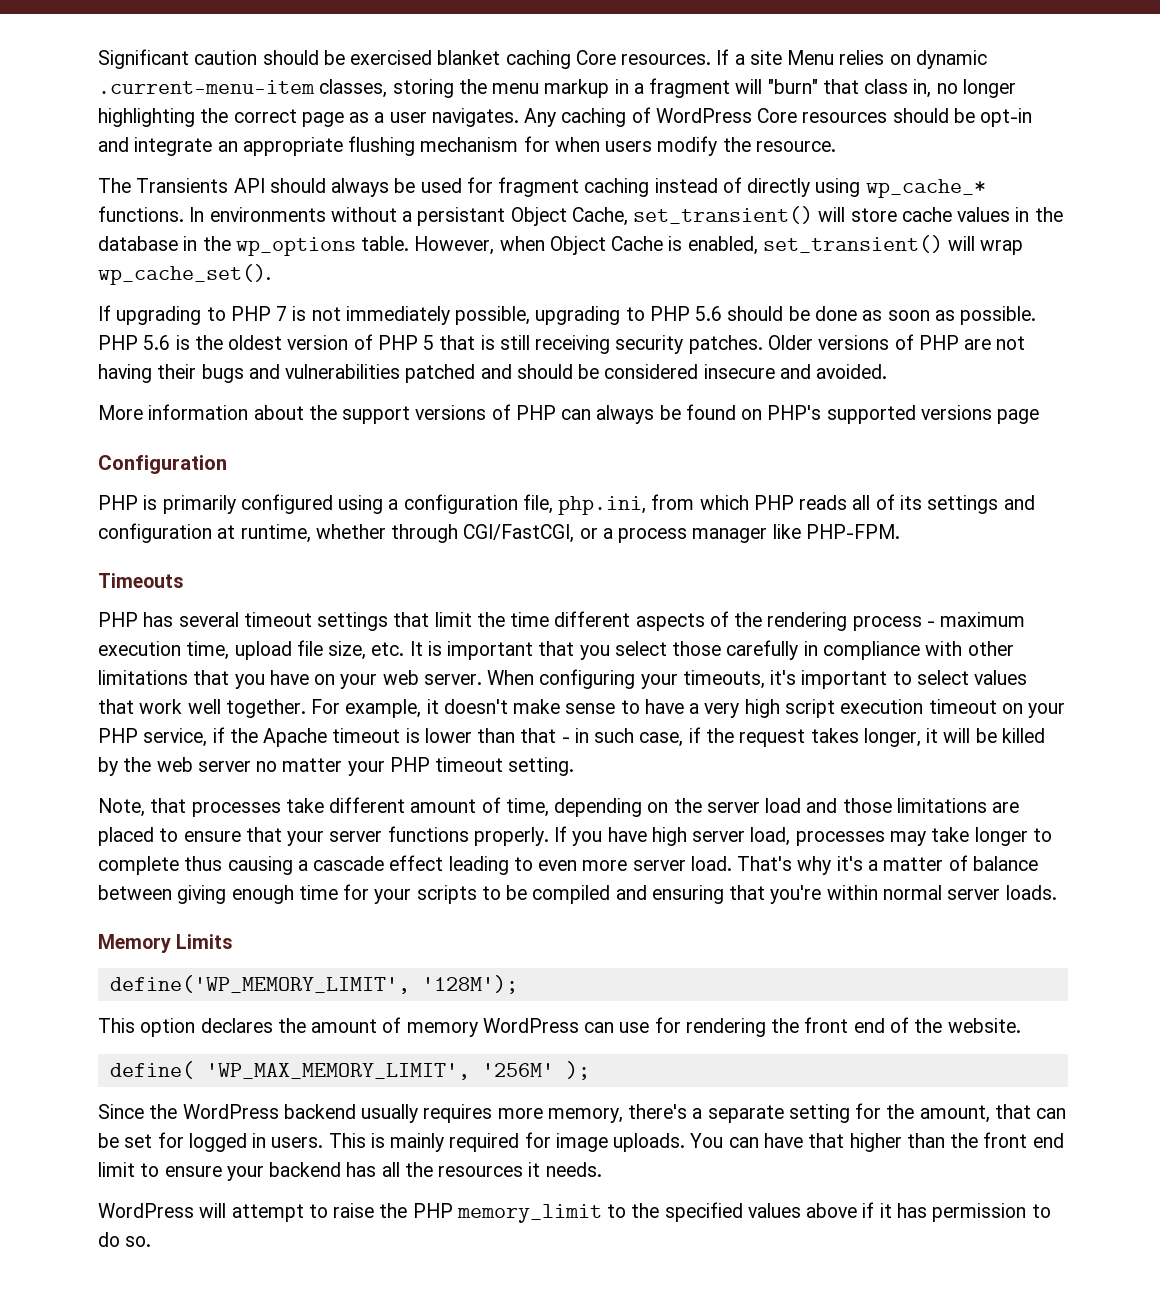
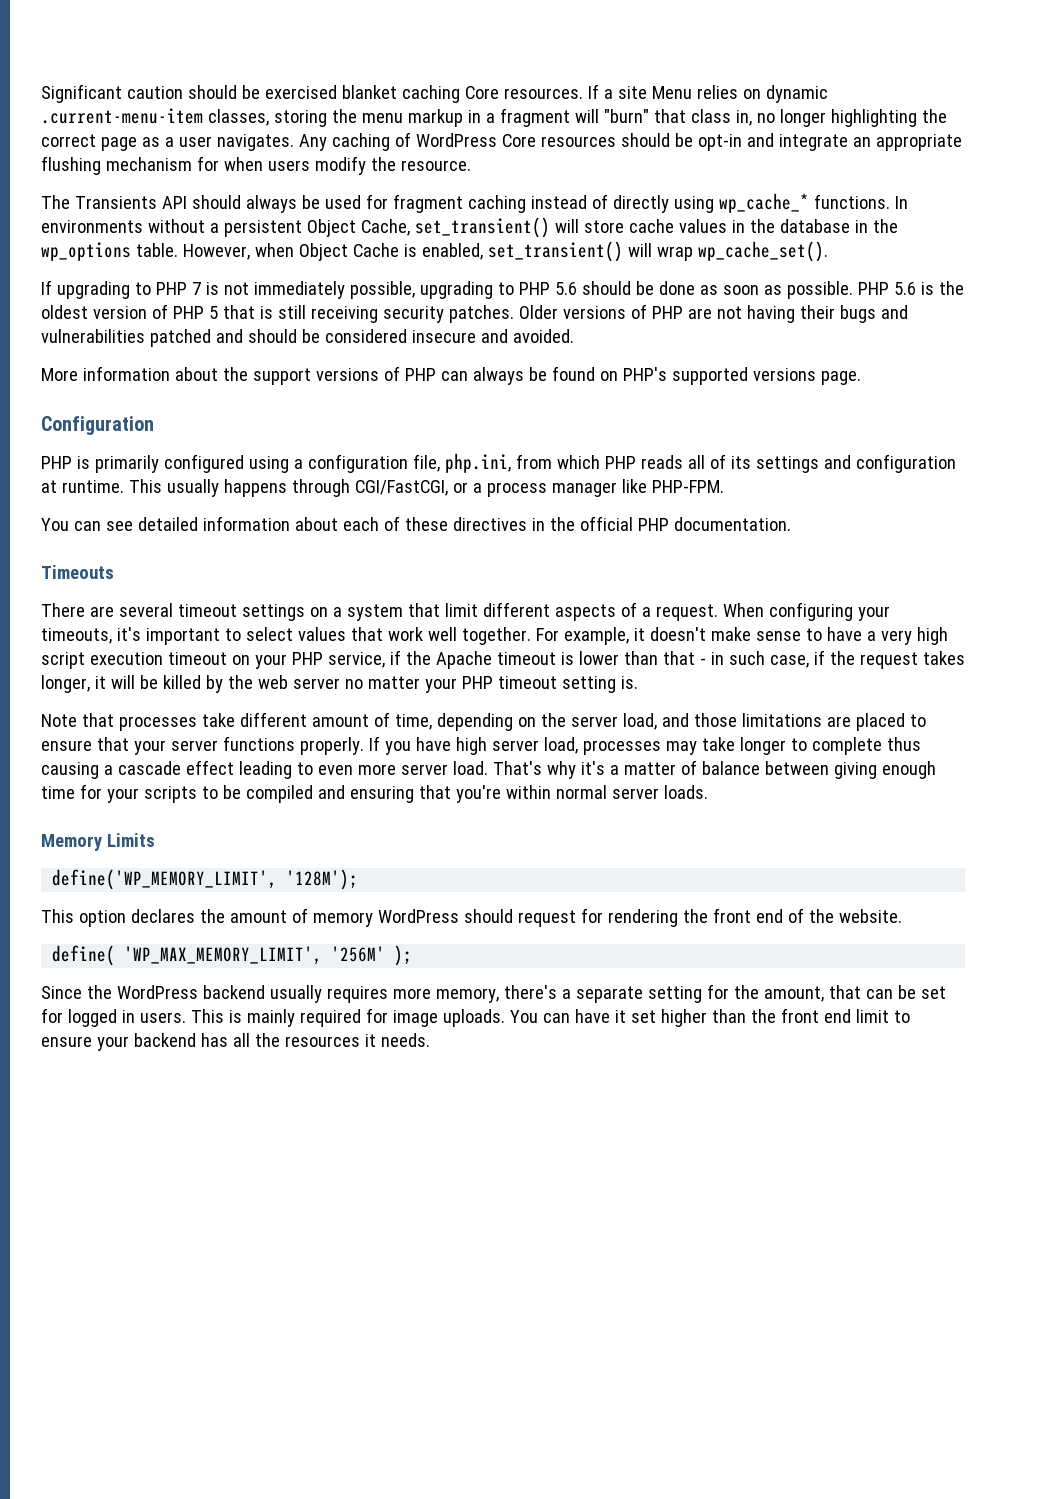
- In environments without a persistant Object Cache, set_transient() will store cache values in the database in the wp_options table.
+ In environments without a persistent Object Cache, set_transient() will store cache values in the database in the wp_options table.
- More information about the support versions of PHP can always be found on PHP's supported versions page
+ More information about the support versions of PHP can always be found on PHP's supported versions page.
- PHP is primarily configured using a configuration file, php.ini, from which PHP reads all of its settings and configuration at runtime, whether through CGI/FastCGI, or a process manager like PHP-FPM.
+ PHP is primarily configured using a configuration file, php.ini, from which PHP reads all of its settings and configuration at runtime. This usually happens through CGI/FastCGI, or a process manager like PHP-FPM.
+ You can see detailed information about each of these directives in the official PHP documentation.
- PHP has several timeout settings that limit the time different aspects of the rendering process - maximum execution time, upload file size, etc. It is important that you select those carefully in compliance with other limitations that you have on your web server.
+ There are several timeout settings on a system that limit different aspects of a request.
- For example, it doesn't make sense to have a very high script execution timeout on your PHP service, if the Apache timeout is lower than that - in such case, if the request takes longer, it will be killed by the web server no matter your PHP timeout setting.
- Note, that processes take different amount of time, depending on the server load and those limitations are placed to ensure that your server functions properly.
+ For example, it doesn't make sense to have a very high script execution timeout on your PHP service, if the Apache timeout is lower than that - in such case, if the request takes longer, it will be killed by the web server no matter your PHP timeout setting is.
+ Note that processes take different amount of time, depending on the server load, and those limitations are placed to ensure that your server functions properly.
- This option declares the amount of memory WordPress can use for rendering the front end of the website.
+ This option declares the amount of memory WordPress should request for rendering the front end of the website.
- You can have that higher than the front end limit to ensure your backend has all the resources it needs.
+ You can have it set higher than the front end limit to ensure your backend has all the resources it needs.
- WordPress will attempt to raise the PHP memory_limit to the specified values above if it has permission to do so.

